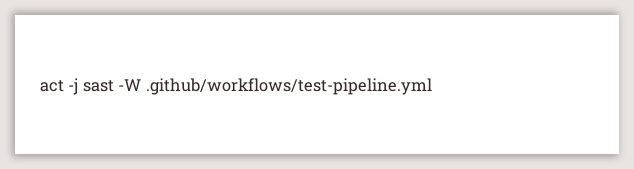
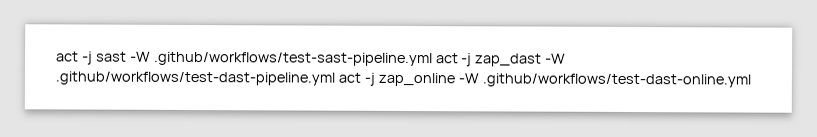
- act -j sast -W .github/workflows/test-pipeline.yml
+ act -j sast -W .github/workflows/test-sast-pipeline.yml act -j zap_dast -W .github/workflows/test-dast-pipeline.yml act -j zap_online -W .github/workflows/test-dast-online.yml

